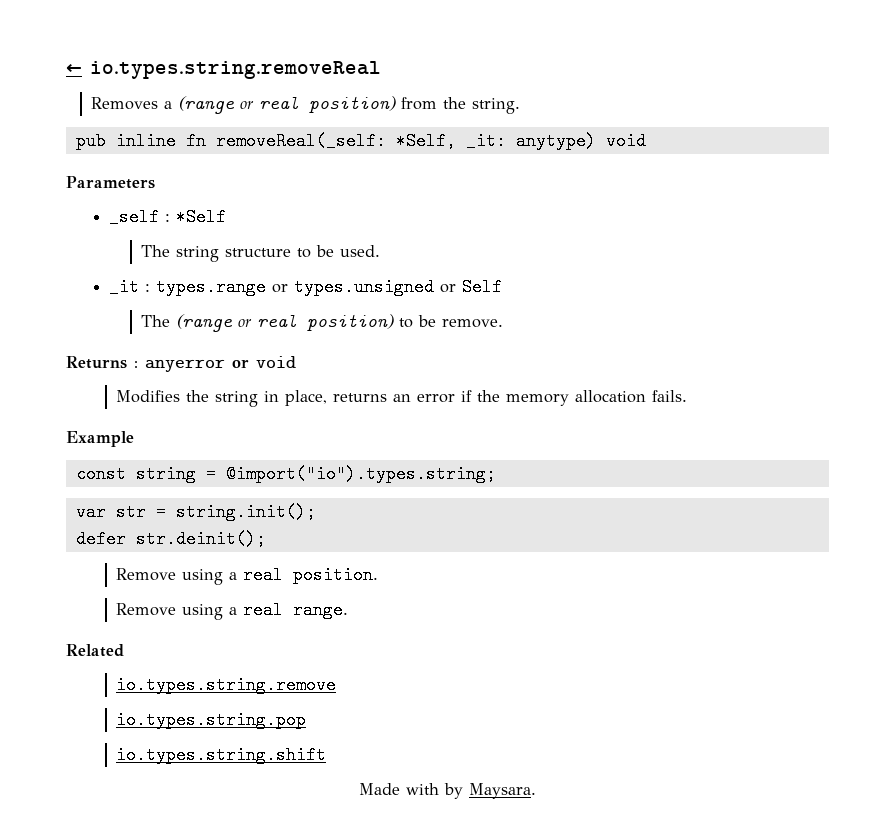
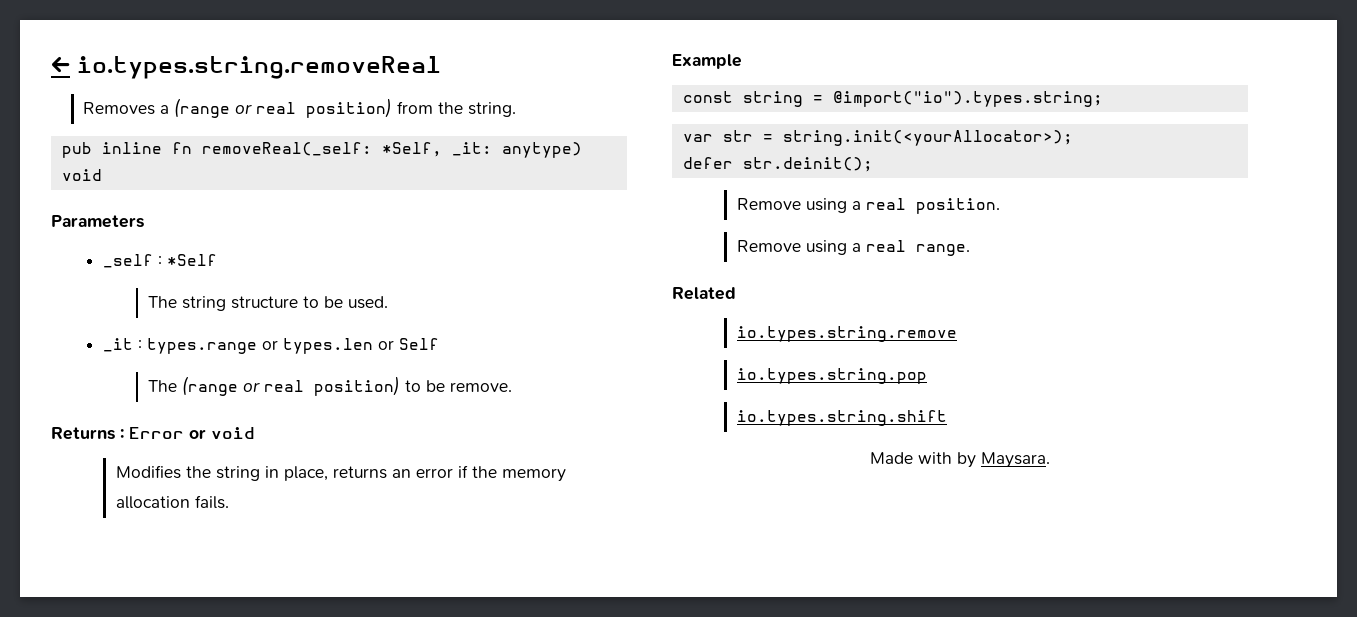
- _it : types.range or types.unsigned or Self
+ _it : types.range or types.len or Self
- Returns : anyerror or void
+ Returns : Error or void
- var str = string.init();
+ var str = string.init(<yourAllocator>);

